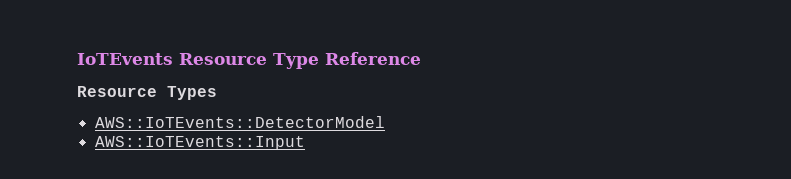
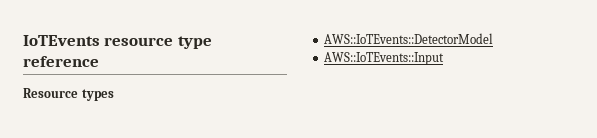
- IoTEvents Resource Type Reference
- Resource Types
+ IoTEvents resource type reference
+ Resource types

